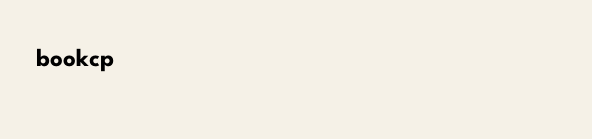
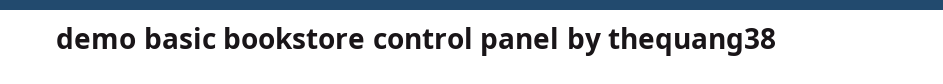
- bookcp
+ demo basic bookstore control panel by thequang38

